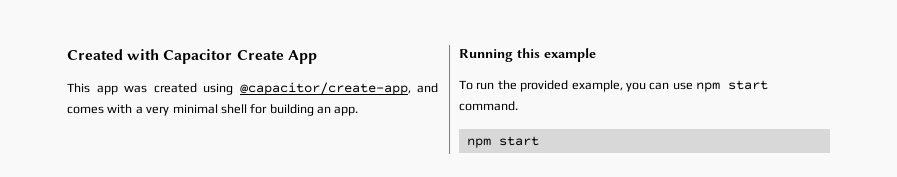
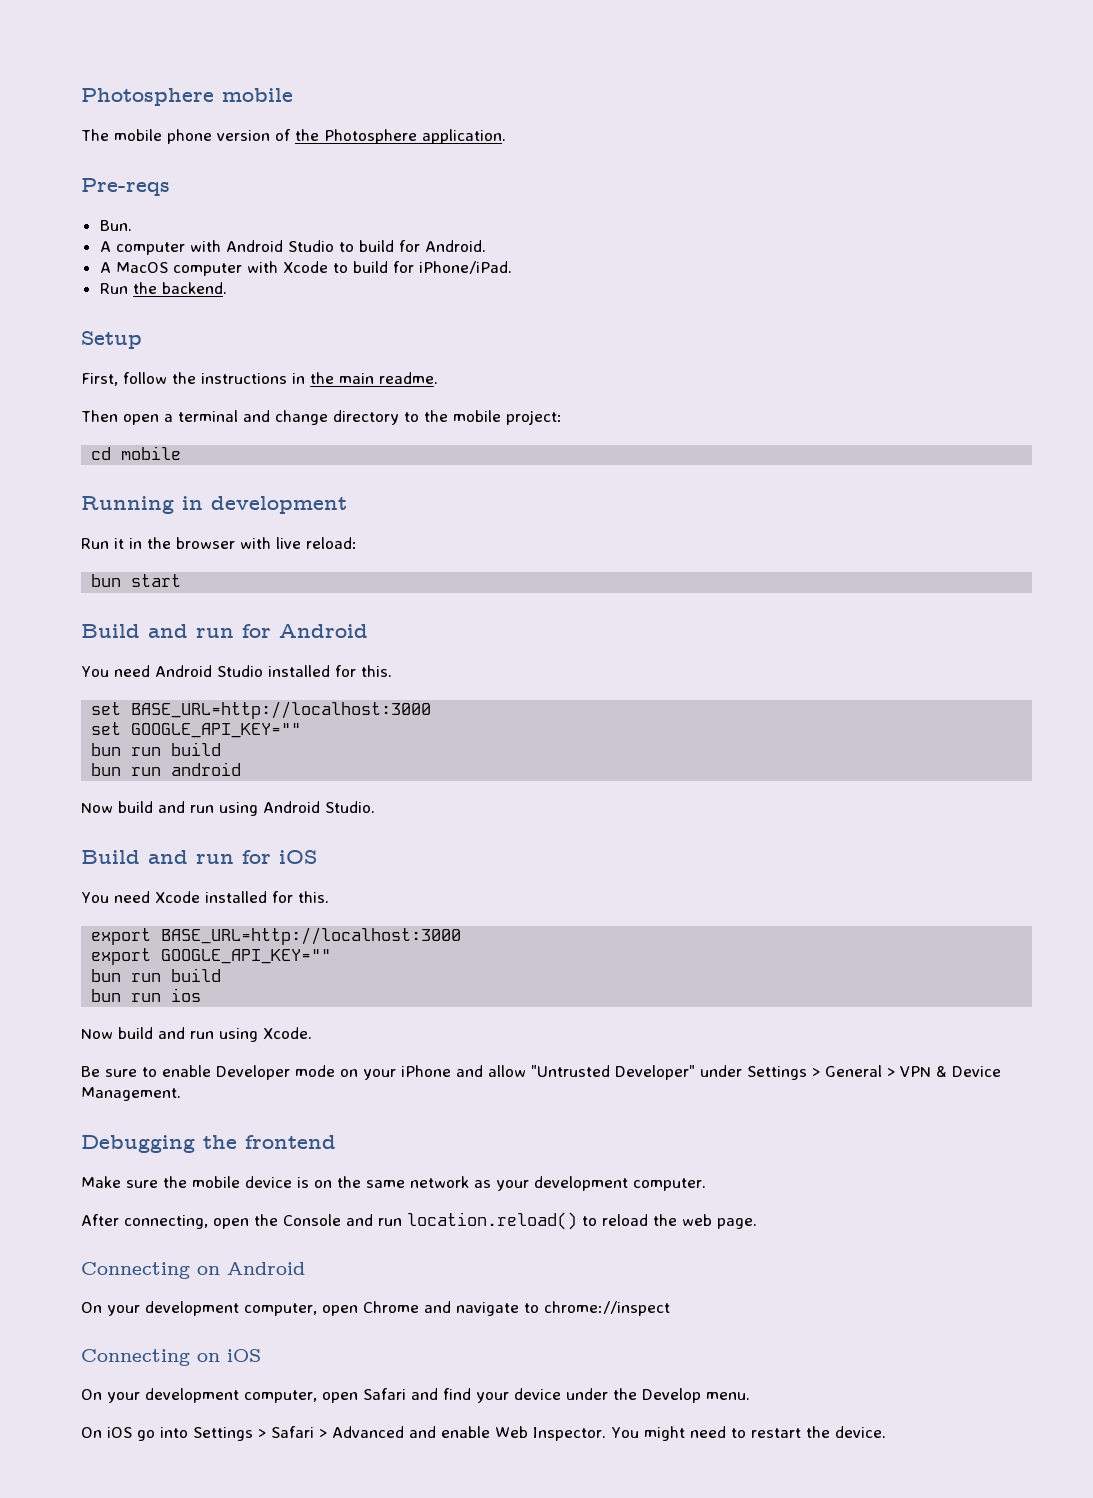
- Created with Capacitor Create App
- This app was created using @capacitor/create-app, and comes with a very minimal shell for building an app.
- Running this example
- To run the provided example, you can use npm start command.
- npm start
+ Photosphere mobile
+ The mobile phone version of the Photosphere application.
+ Pre-reqs
+ Bun.
+ A computer with Android Studio to build for Android.
+ A MacOS computer with Xcode to build for iPhone/iPad.
+ Run the backend.
+ Setup
+ First, follow the instructions in the main readme.
+ Then open a terminal and change directory to the mobile project:
+ cd mobile
+ Running in development
+ Run it in the browser with live reload:
+ bun start
+ Build and run for Android
+ You need Android Studio installed for this.
+ set BASE_URL=http://localhost:3000
+ set GOOGLE_API_KEY=""
+ bun run build
+ bun run android
+ Now build and run using Android Studio.
+ Build and run for iOS
+ You need Xcode installed for this.
+ export BASE_URL=http://localhost:3000
+ export GOOGLE_API_KEY=""
+ bun run build
+ bun run ios
+ Now build and run using Xcode.
+ Be sure to enable Developer mode on your iPhone and allow "Untrusted Developer" under Settings > General > VPN & Device Management.
+ Debugging the frontend
+ Make sure the mobile device is on the same network as your development computer.
+ After connecting, open the Console and run location.reload() to reload the web page.
+ Connecting on Android
+ On your development computer, open Chrome and navigate to chrome://inspect
+ Connecting on iOS
+ On your development computer, open Safari and find your device under the Develop menu.
+ On iOS go into Settings > Safari > Advanced and enable Web Inspector. You might need to restart the device.

